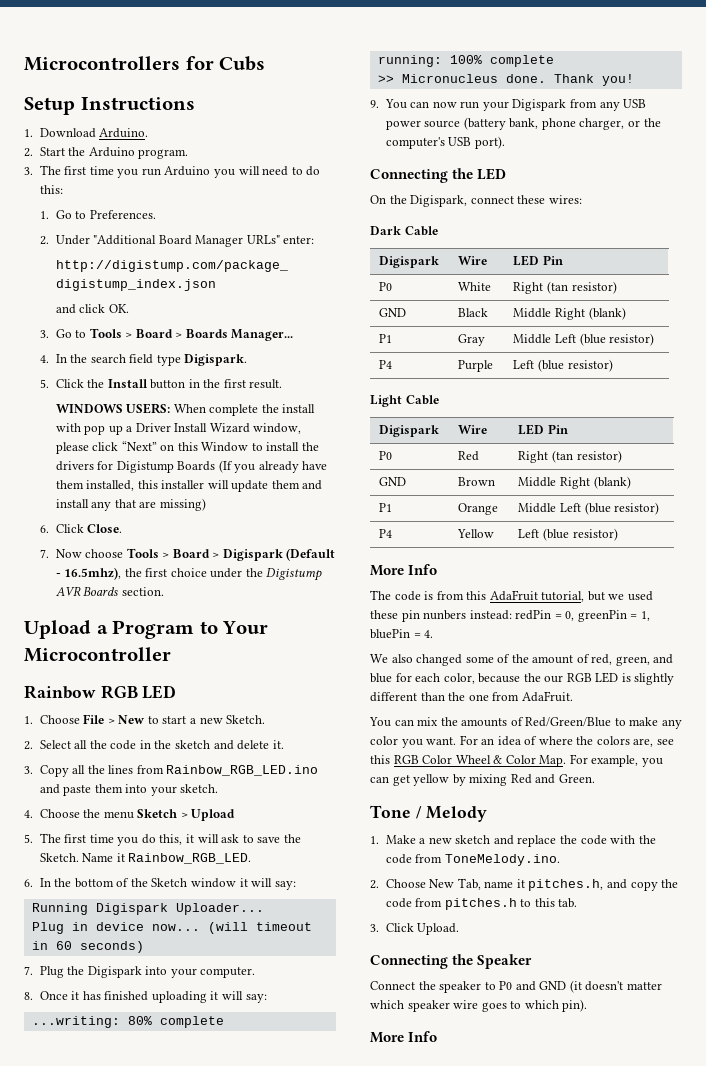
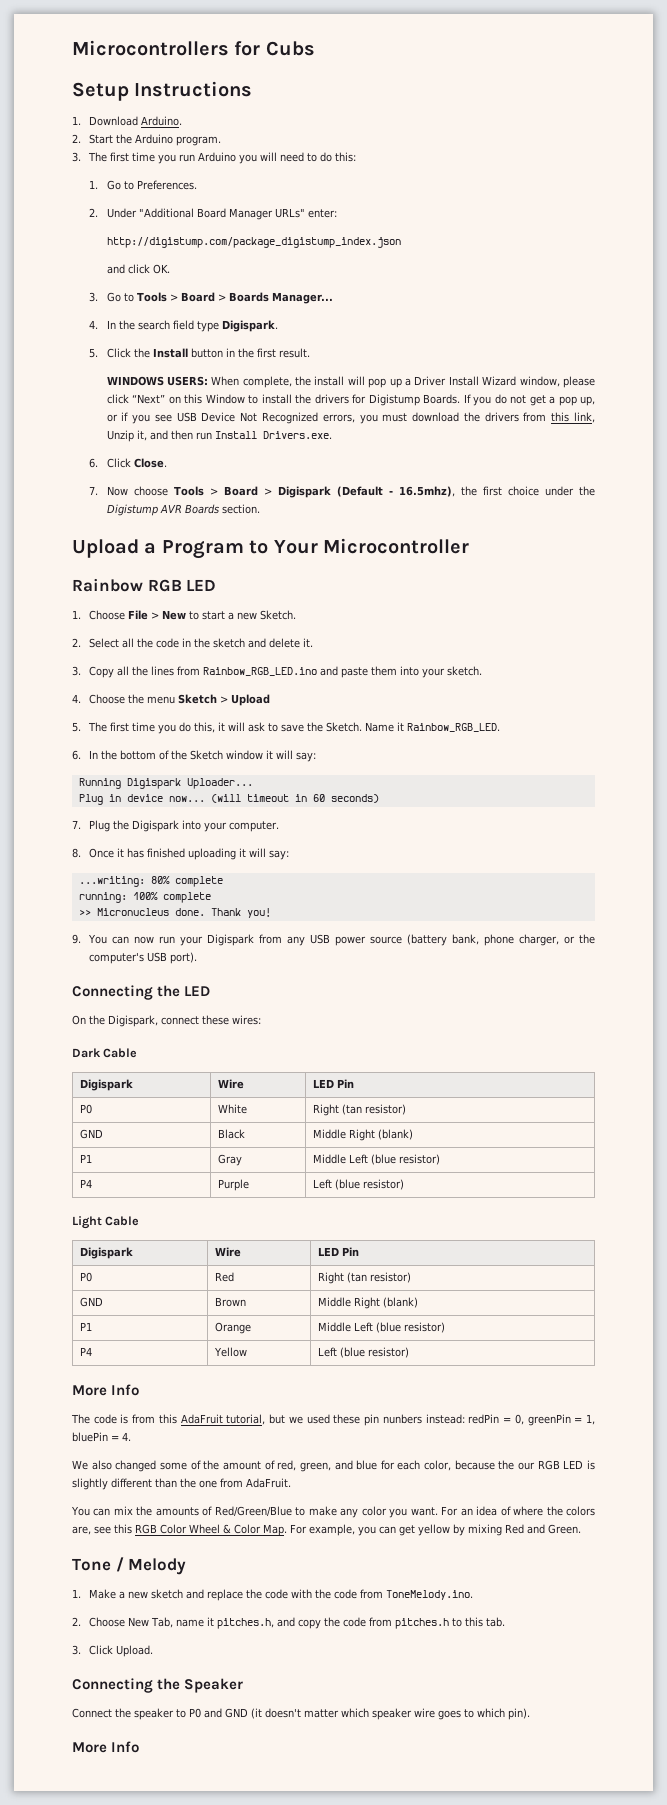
- WINDOWS USERS: When complete the install with pop up a Driver Install Wizard window, please click “Next” on this Window to install the drivers for Digistump Boards (If you already have them installed, this installer will update them and install any that are missing)
+ WINDOWS USERS: When complete, the install will pop up a Driver Install Wizard window, please click “Next” on this Window to install the drivers for Digistump Boards. If you do not get a pop up, or if you see USB Device Not Recognized errors, you must download the drivers from this link, Unzip it, and then run Install Drivers.exe.

